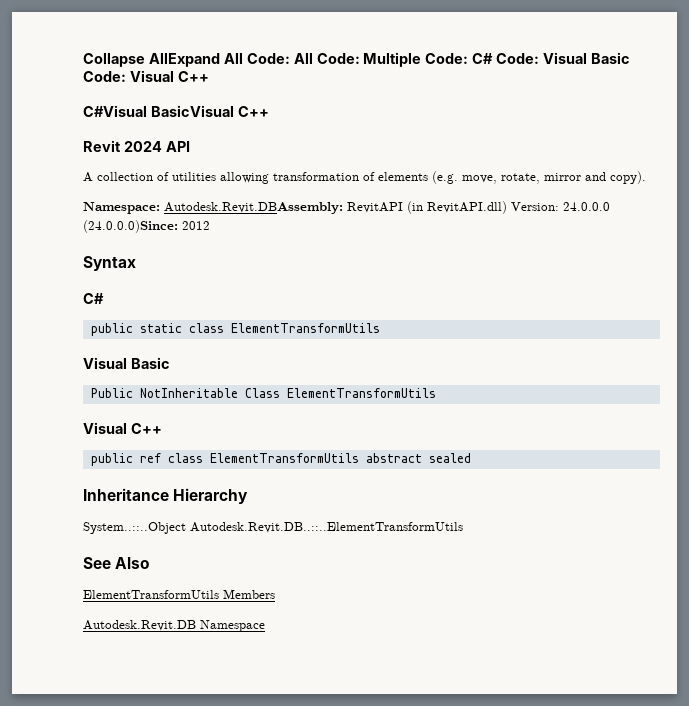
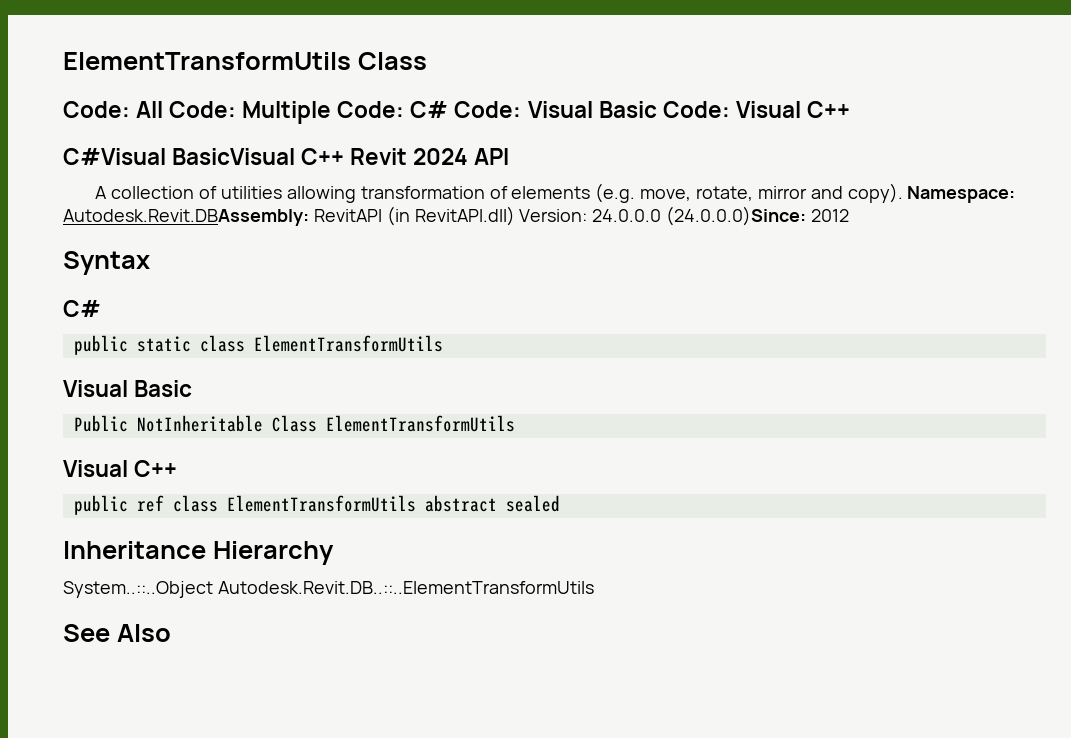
- Collapse AllExpand All Code: All Code: Multiple Code: C# Code: Visual Basic Code: Visual C++
+ ElementTransformUtils Class
+ Code: All Code: Multiple Code: C# Code: Visual Basic Code: Visual C++
- C#Visual BasicVisual C++
- Revit 2024 API
+ C#Visual BasicVisual C++ Revit 2024 API
- A collection of utilities allowing transformation of elements (e.g. move, rotate, mirror and copy).
- Namespace: Autodesk.Revit.DBAssembly: RevitAPI (in RevitAPI.dll) Version: 24.0.0.0 (24.0.0.0)Since: 2012
+ A collection of utilities allowing transformation of elements (e.g. move, rotate, mirror and copy). Namespace: Autodesk.Revit.DBAssembly: RevitAPI (in RevitAPI.dll) Version: 24.0.0.0 (24.0.0.0)Since: 2012
- ElementTransformUtils Members
- Autodesk.Revit.DB Namespace

